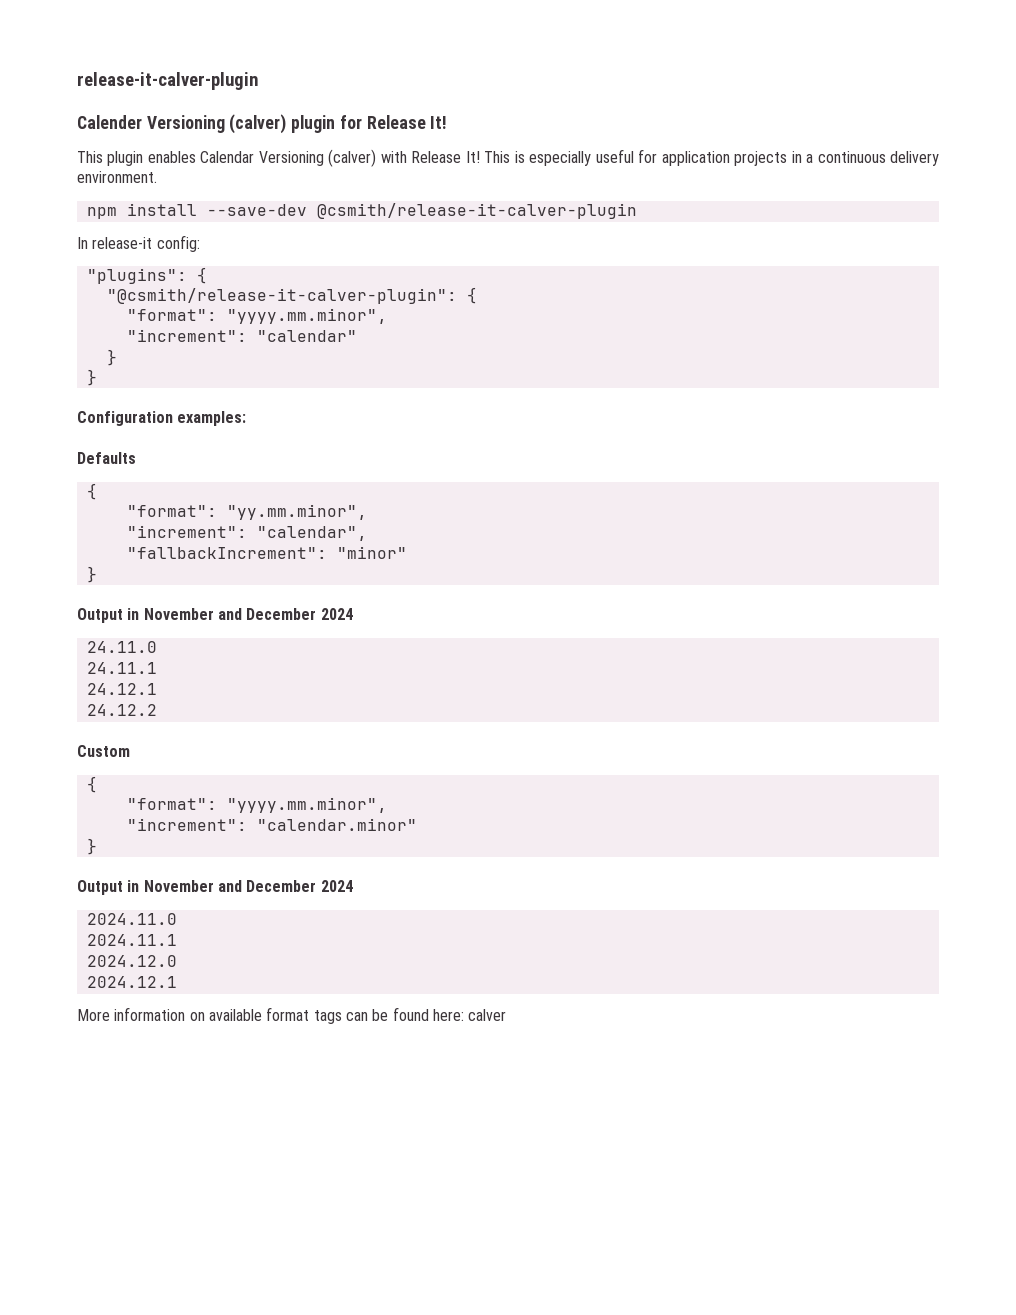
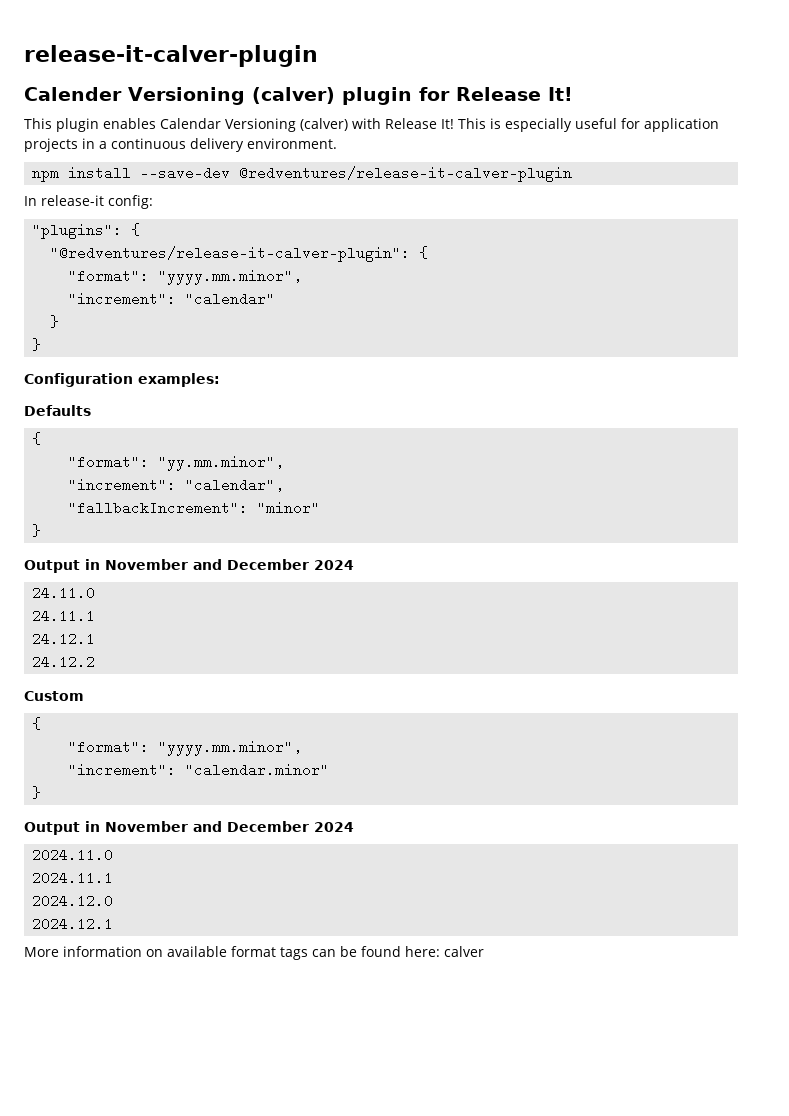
- npm install --save-dev @csmith/release-it-calver-plugin
+ npm install --save-dev @redventures/release-it-calver-plugin
- "@csmith/release-it-calver-plugin": {
+ "@redventures/release-it-calver-plugin": {

